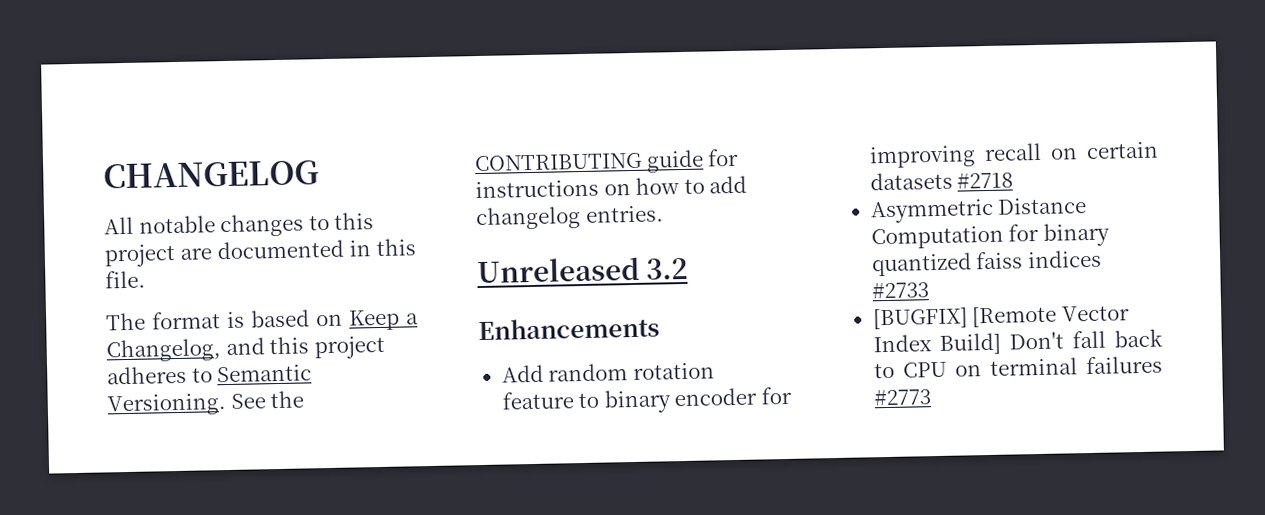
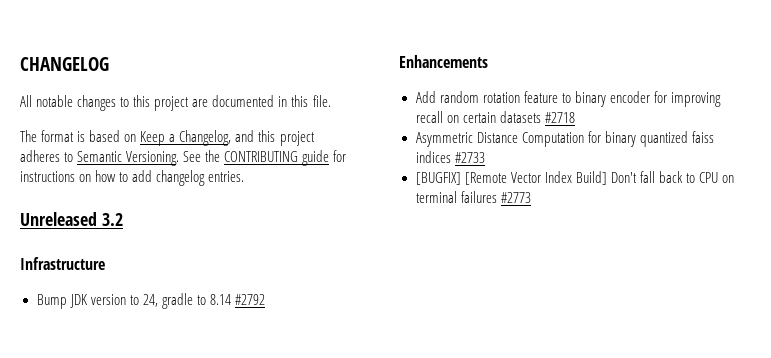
+ Infrastructure
+ Bump JDK version to 24, gradle to 8.14 #2792

